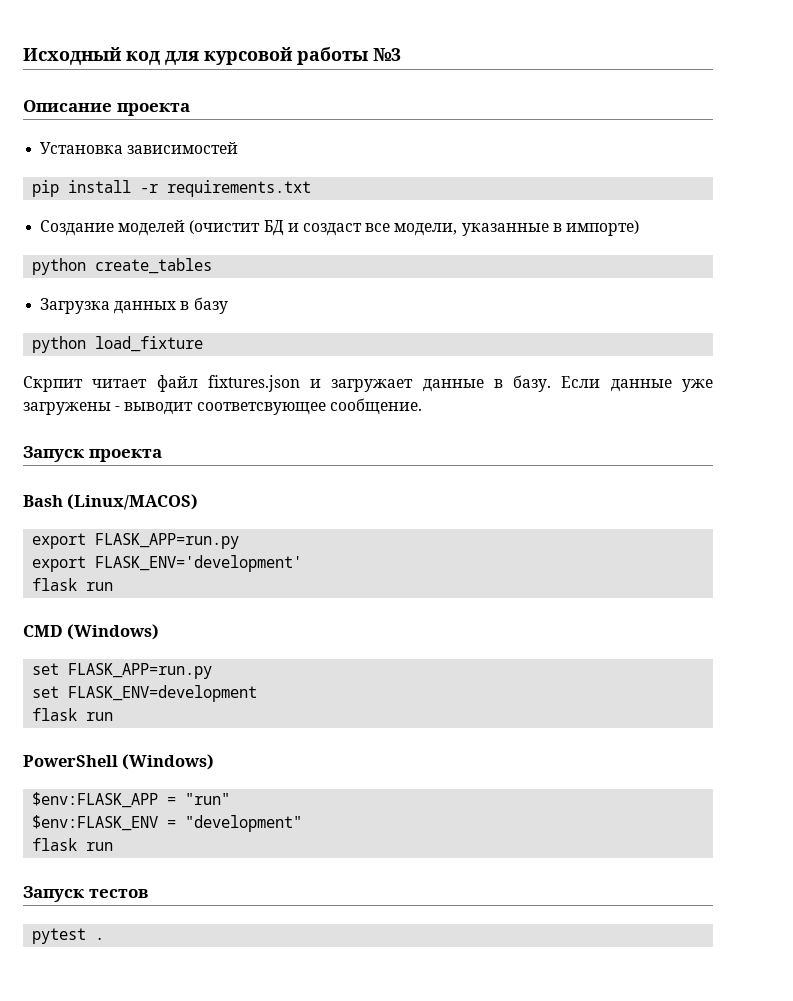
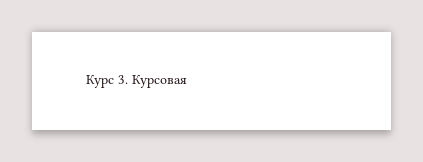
- Исходный код для курсовой работы №3
- Описание проекта
- Установка зависимостей
- pip install -r requirements.txt
- Создание моделей (очистит БД и создаст все модели, указанные в импорте)
- python create_tables
- Загрузка данных в базу
- python load_fixture
- Скрпит читает файл fixtures.json и загружает данные в базу. Если данные уже загружены - выводит соответсвующее сообщение.
- Запуск проекта
- Bash (Linux/MACOS)
- export FLASK_APP=run.py
- export FLASK_ENV='development'
- flask run
- CMD (Windows)
- set FLASK_APP=run.py
- set FLASK_ENV=development
- flask run
- PowerShell (Windows)
- $env:FLASK_APP = "run"
- $env:FLASK_ENV = "development"
- flask run
- Запуск тестов
- pytest .
+ Курс 3. Курсовая

